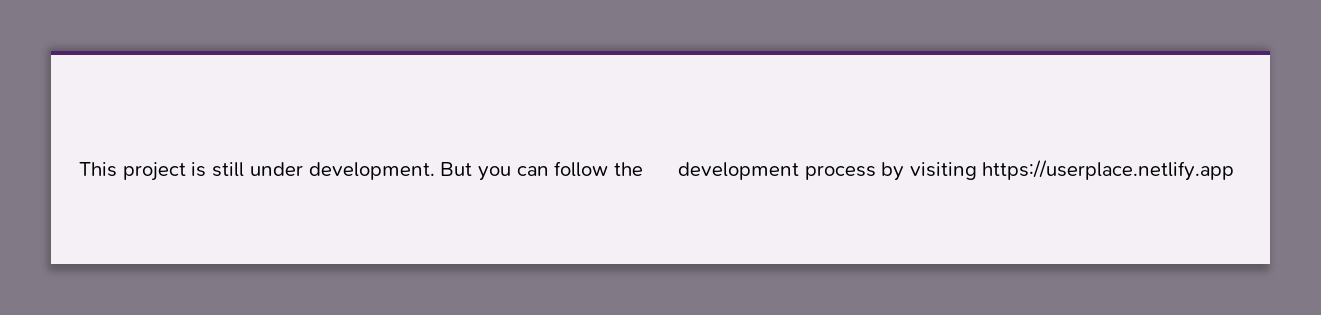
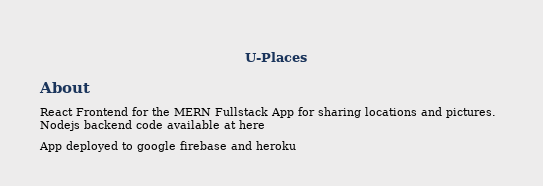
- This project is still under development. But you can follow the development process by visiting https://userplace.netlify.app
+ U-Places
+ About
+ React Frontend for the MERN Fullstack App for sharing locations and pictures. Nodejs backend code available at here
+ App deployed to google firebase and heroku

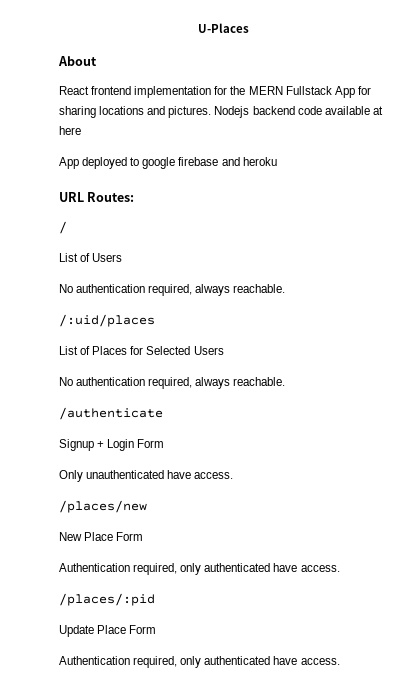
- React Frontend for the MERN Fullstack App for sharing locations and pictures.
+ React frontend implementation for the MERN Fullstack App for sharing locations and pictures.
+ URL Routes:
+ /
+ List of Users
+ No authentication required, always reachable.
+ /:uid/places
+ List of Places for Selected Users
+ No authentication required, always reachable.
+ /authenticate
+ Signup + Login Form
+ Only unauthenticated have access.
+ /places/new
+ New Place Form
+ Authentication required, only authenticated have access.
+ /places/:pid
+ Update Place Form
+ Authentication required, only authenticated have access.

